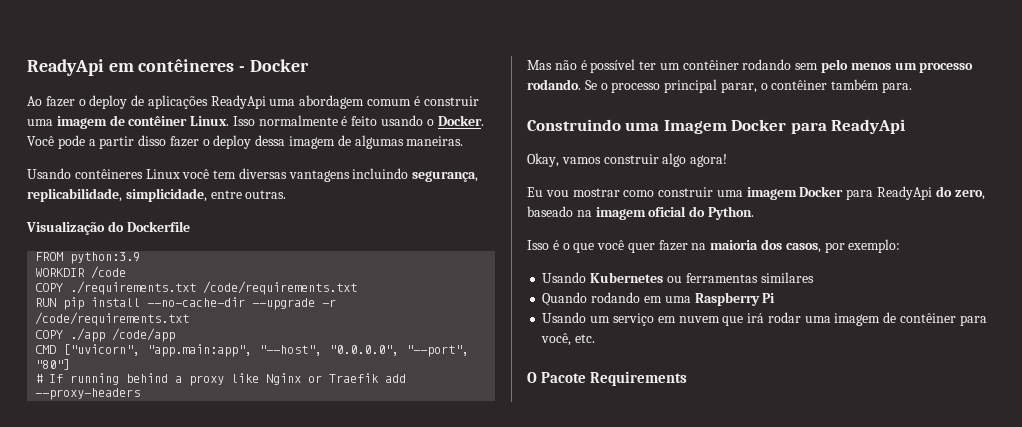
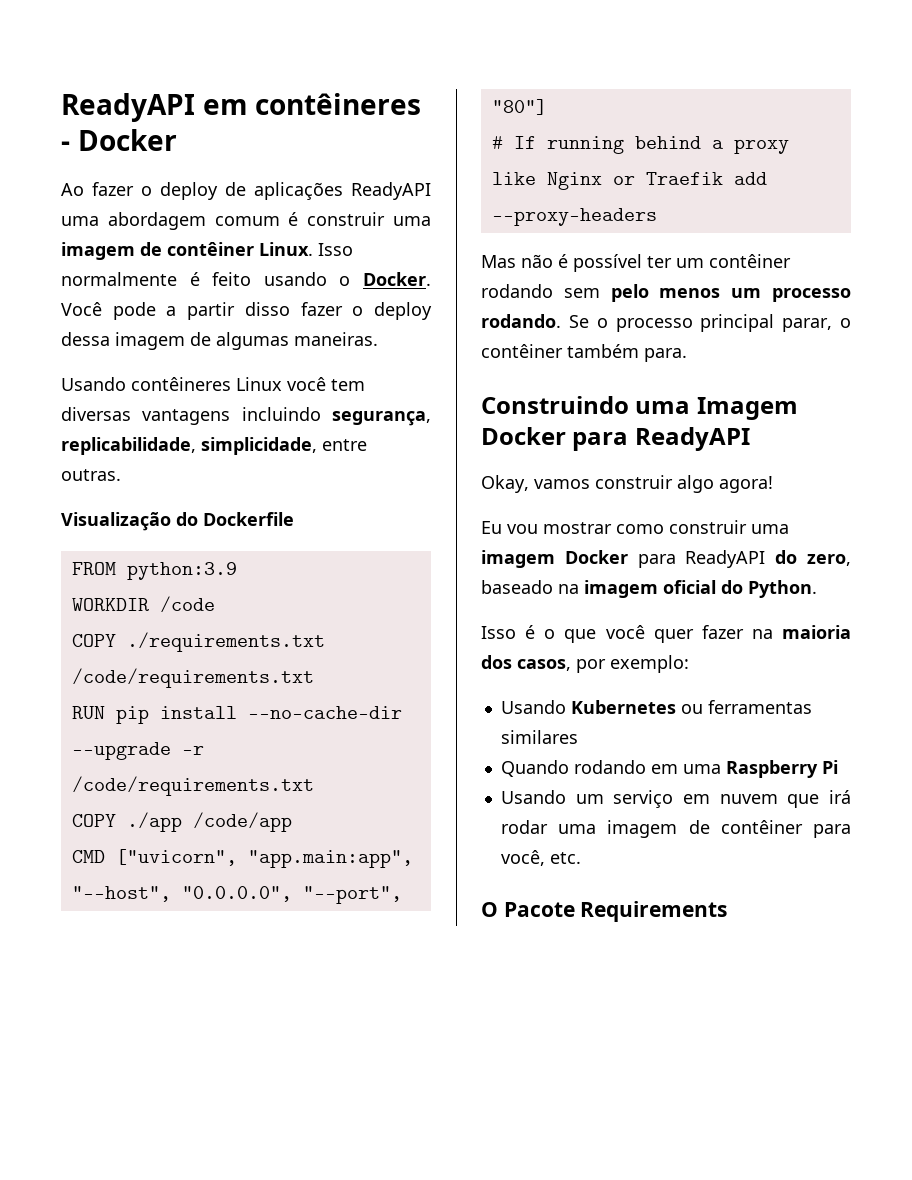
- ReadyApi em contêineres - Docker
+ ReadyAPI em contêineres - Docker
- Ao fazer o deploy de aplicações ReadyApi uma abordagem comum é construir uma imagem de contêiner Linux.
+ Ao fazer o deploy de aplicações ReadyAPI uma abordagem comum é construir uma imagem de contêiner Linux.
- Construindo uma Imagem Docker para ReadyApi
+ Construindo uma Imagem Docker para ReadyAPI
- Eu vou mostrar como construir uma imagem Docker para ReadyApi do zero, baseado na imagem oficial do Python.
+ Eu vou mostrar como construir uma imagem Docker para ReadyAPI do zero, baseado na imagem oficial do Python.

